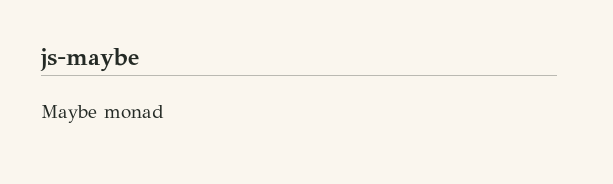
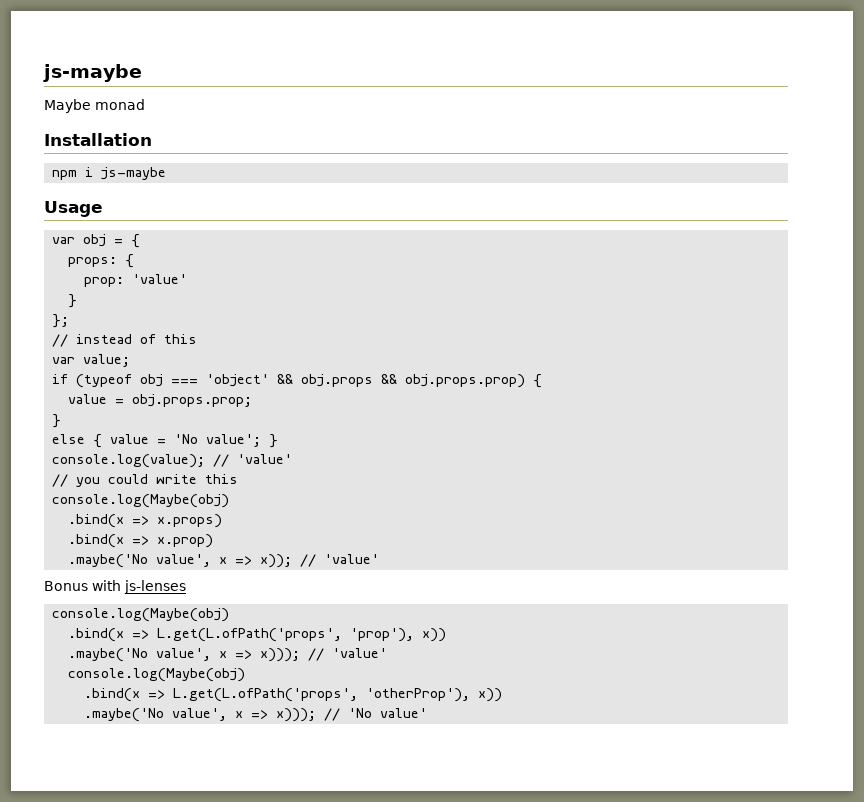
+ Installation
+ npm i js-maybe
+ Usage
+ var obj = {
+ props: {
+ prop: 'value'
+ }
+ };
+ // instead of this
+ var value;
+ if (typeof obj === 'object' && obj.props && obj.props.prop) {
+ value = obj.props.prop;
+ }
+ else { value = 'No value'; }
+ console.log(value); // 'value'
+ // you could write this
+ console.log(Maybe(obj)
+ .bind(x => x.props)
+ .bind(x => x.prop)
+ .maybe('No value', x => x)); // 'value'
+ Bonus with js-lenses
+ console.log(Maybe(obj)
+ .bind(x => L.get(L.ofPath('props', 'prop'), x))
+ .maybe('No value', x => x))); // 'value'
+ console.log(Maybe(obj)
+ .bind(x => L.get(L.ofPath('props', 'otherProp'), x))
+ .maybe('No value', x => x))); // 'No value'

